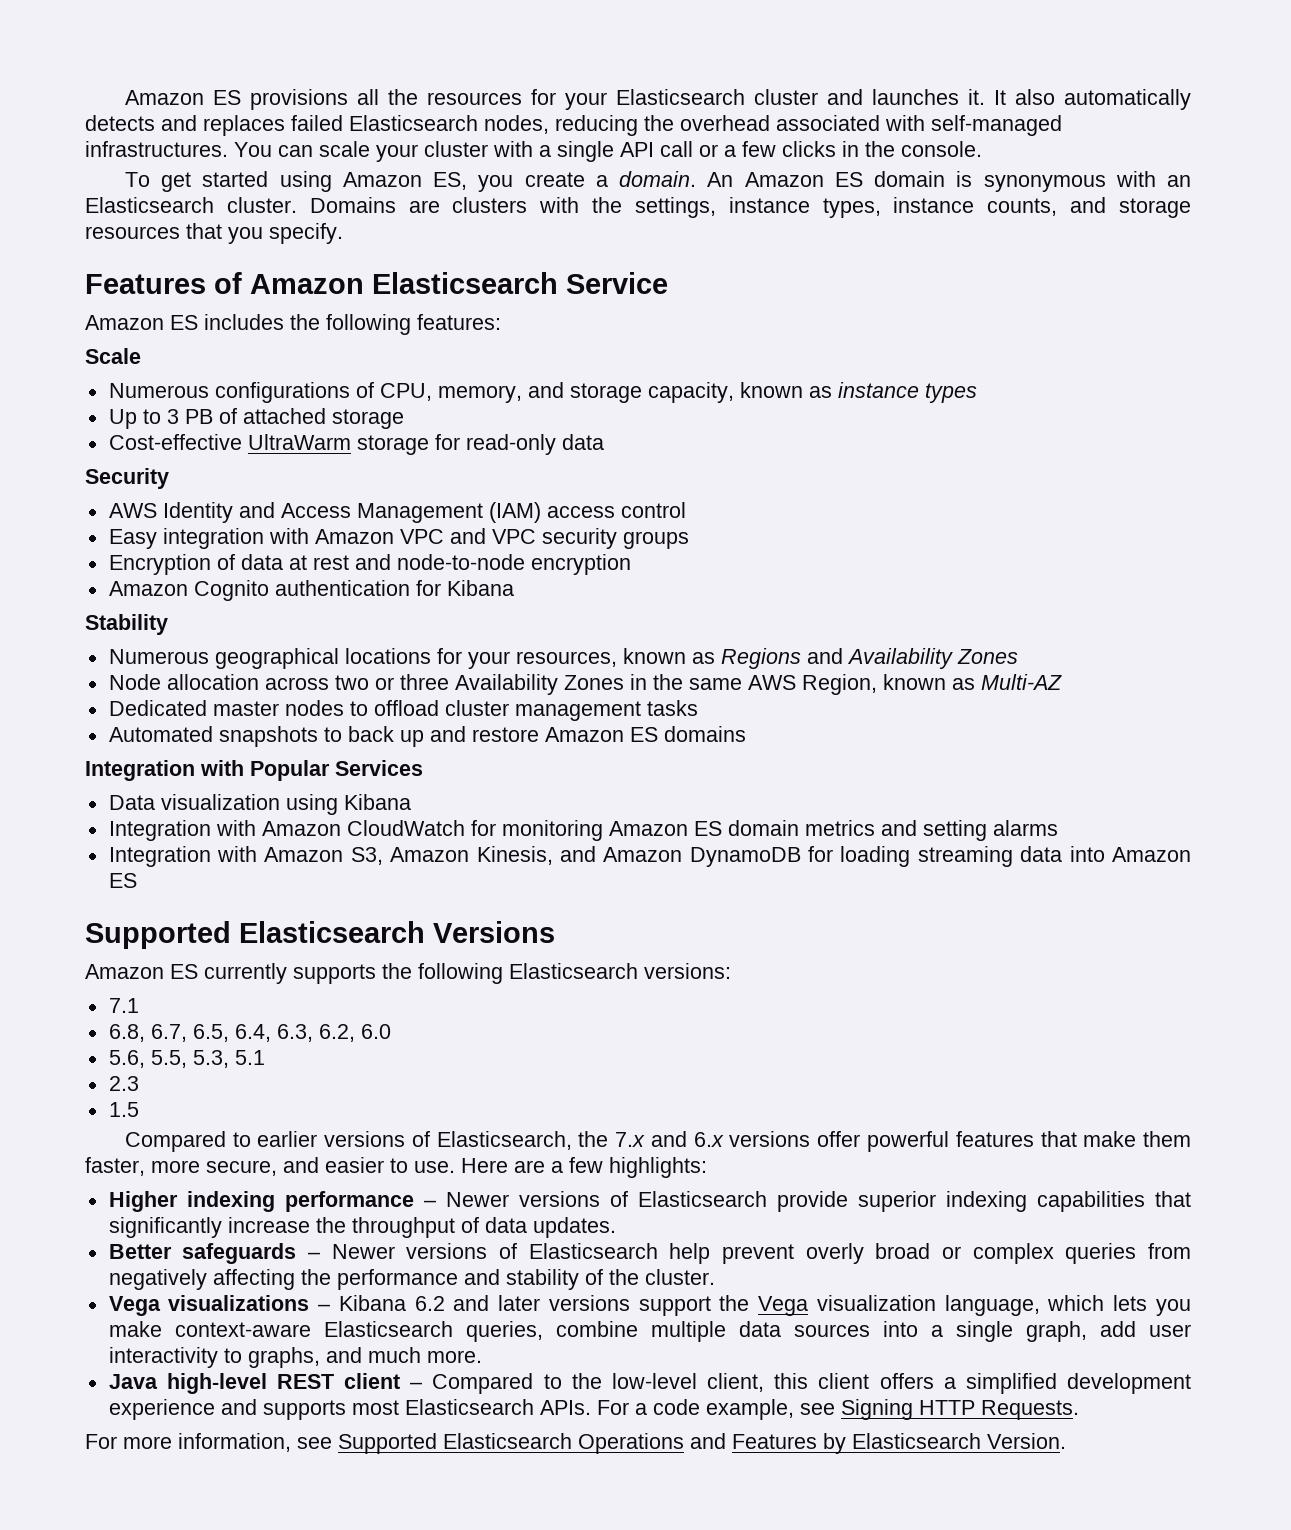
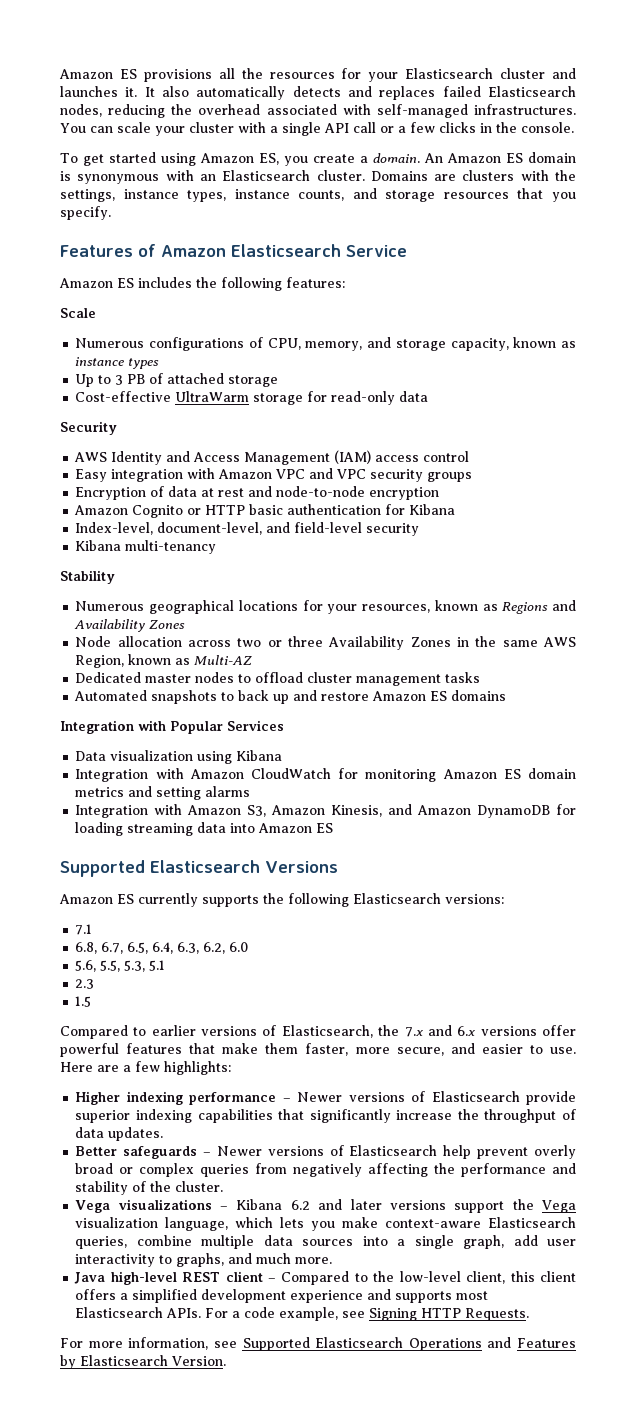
- Amazon Cognito authentication for Kibana
+ Amazon Cognito or HTTP basic authentication for Kibana
+ Index-level, document-level, and field-level security
+ Kibana multi-tenancy

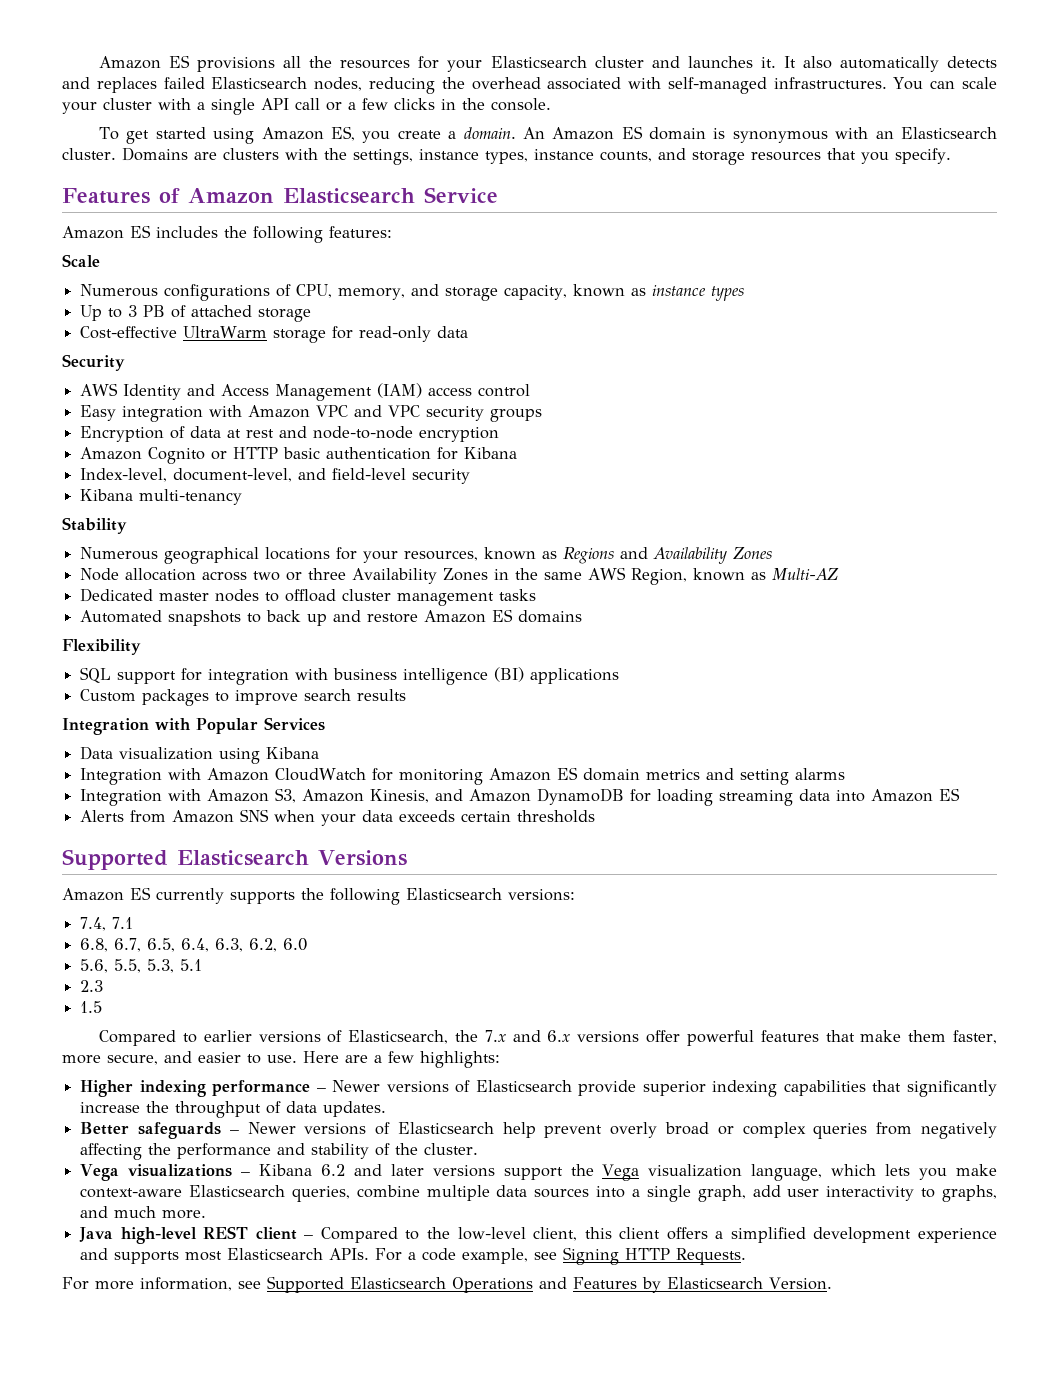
+ Flexibility
+ SQL support for integration with business intelligence (BI) applications
+ Custom packages to improve search results
+ Alerts from Amazon SNS when your data exceeds certain thresholds
- 7.1
+ 7.4, 7.1

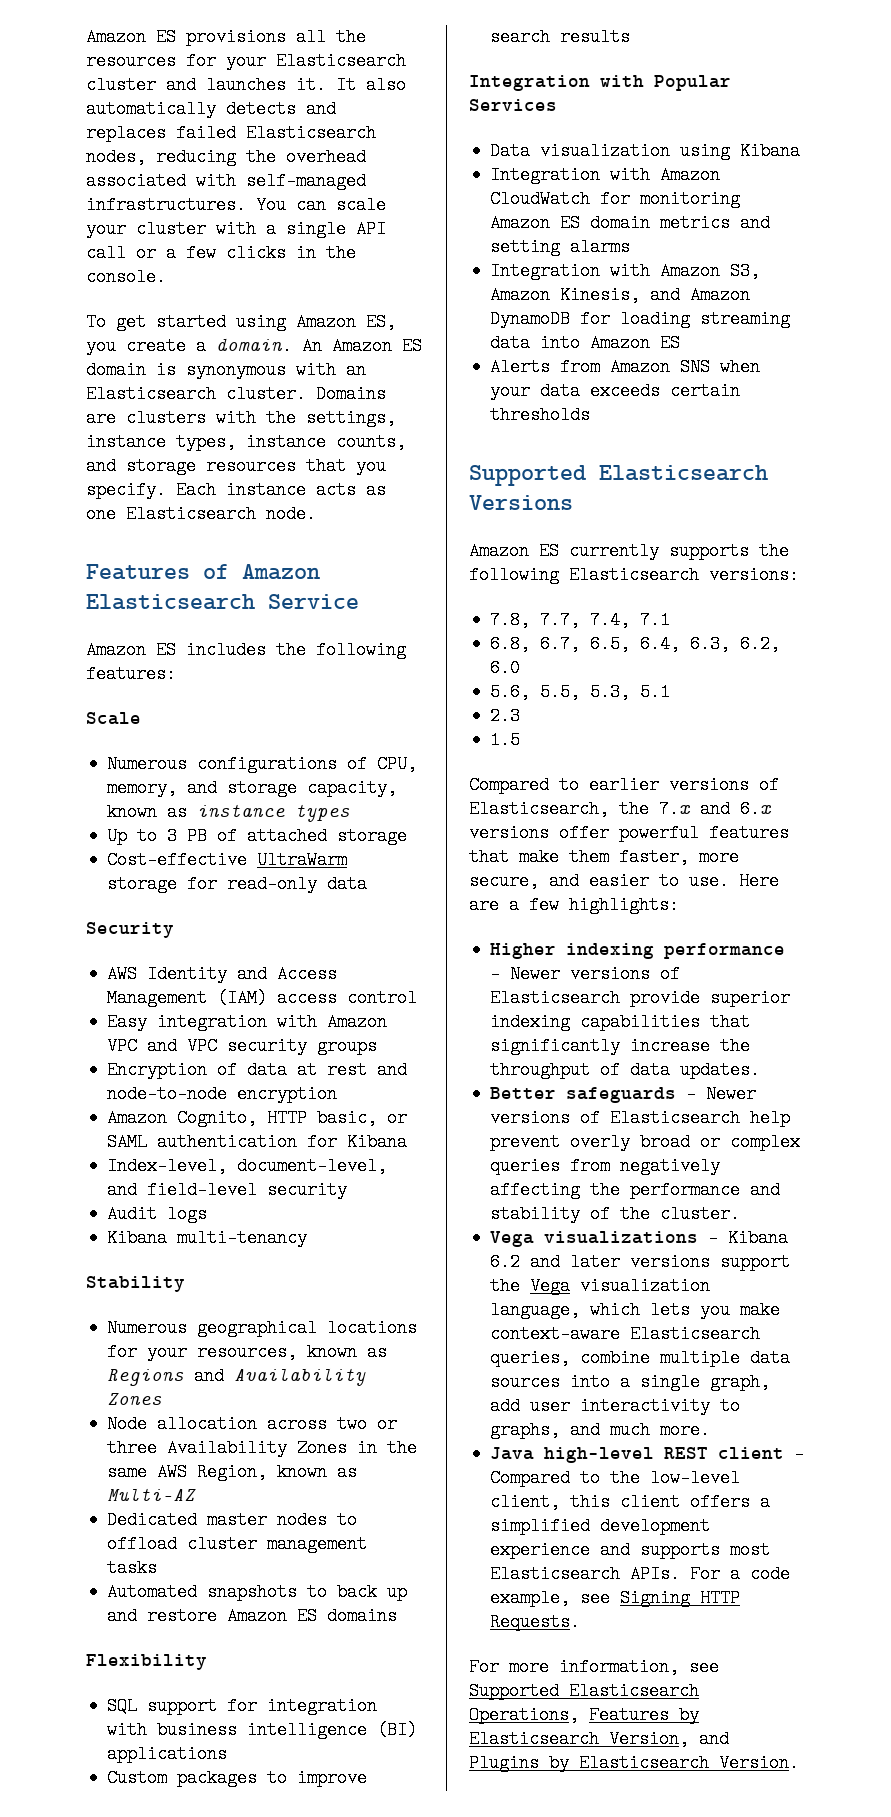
+ Each instance acts as one Elasticsearch node.
- Amazon Cognito or HTTP basic authentication for Kibana
+ Amazon Cognito, HTTP basic, or SAML authentication for Kibana
+ Audit logs
- 7.4, 7.1
+ 7.8, 7.7, 7.4, 7.1
- For more information, see Supported Elasticsearch Operations and Features by Elasticsearch Version.
+ For more information, see Supported Elasticsearch Operations, Features by Elasticsearch Version, and Plugins by Elasticsearch Version.

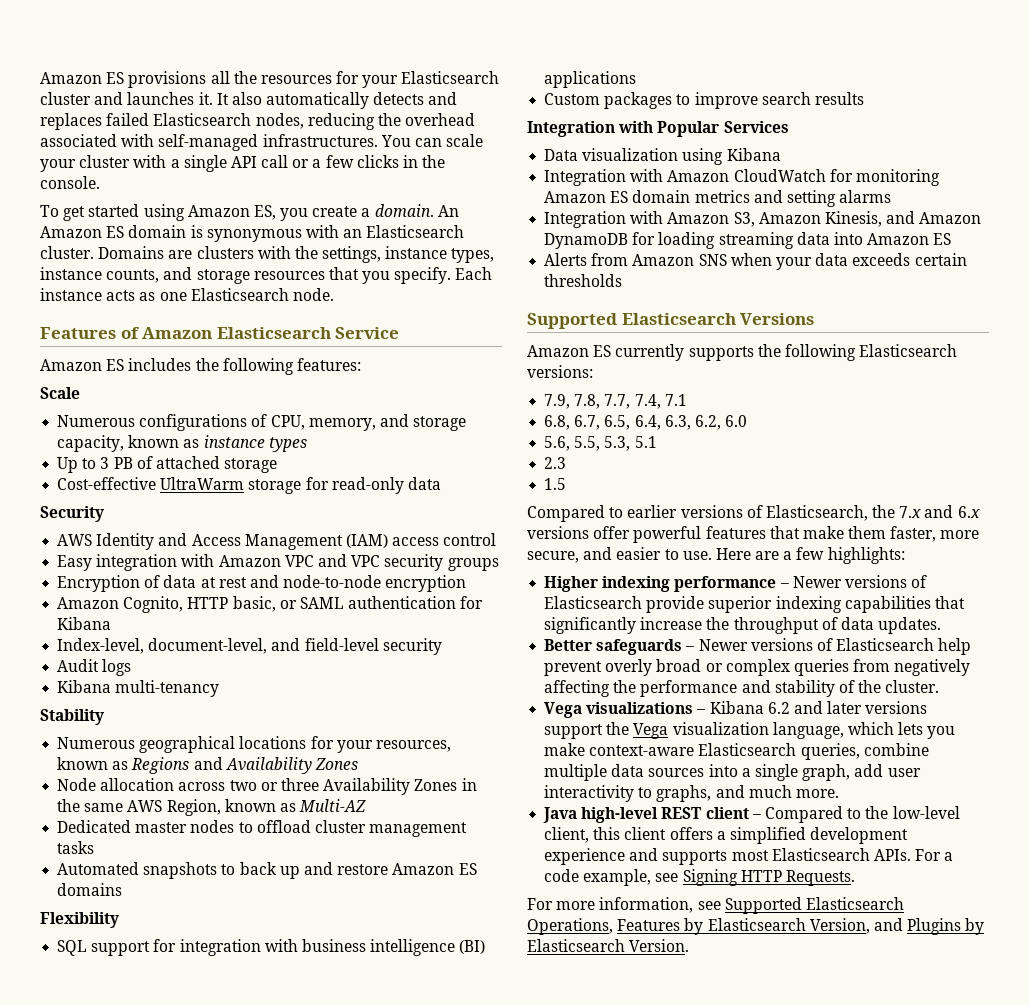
- 7.8, 7.7, 7.4, 7.1
+ 7.9, 7.8, 7.7, 7.4, 7.1

